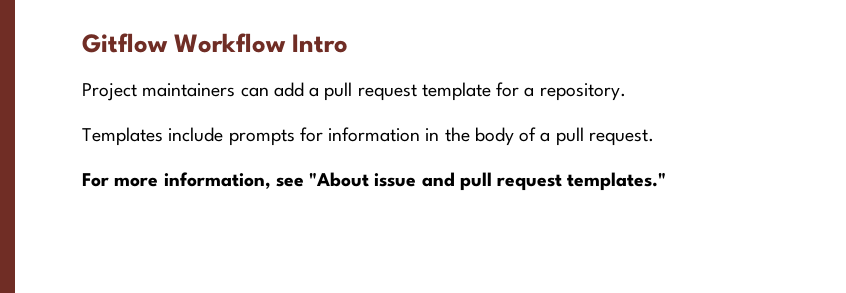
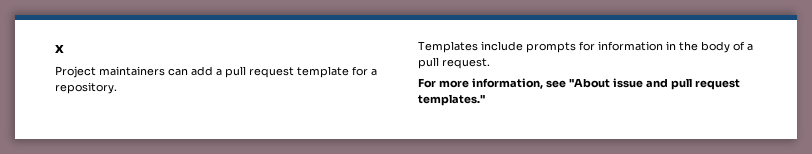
- Gitflow Workflow Intro
+ x

